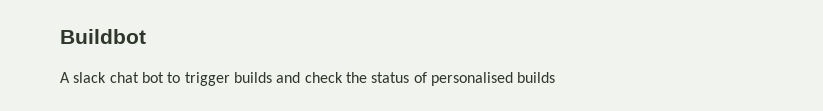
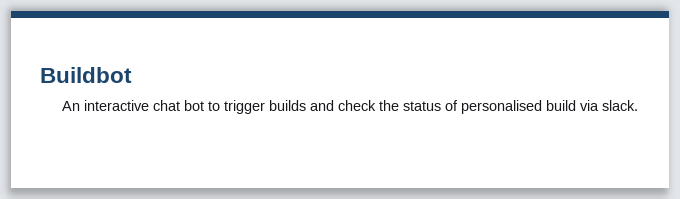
- A slack chat bot to trigger builds and check the status of personalised builds
+ An interactive chat bot to trigger builds and check the status of personalised build via slack.

